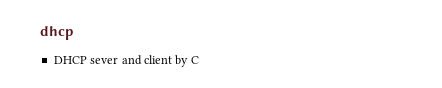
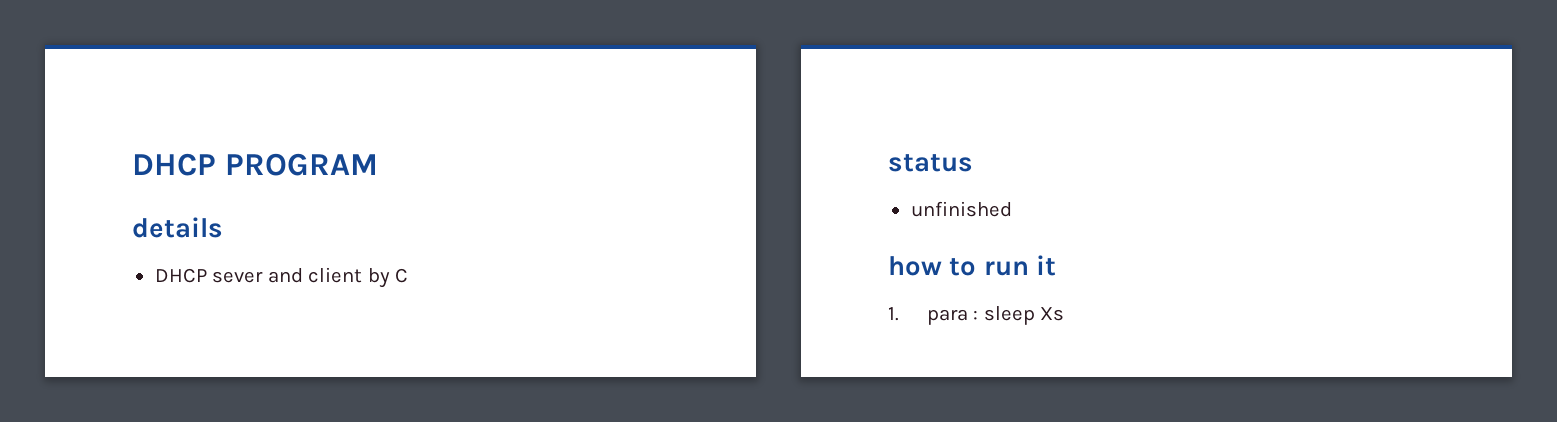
- dhcp
+ DHCP PROGRAM
+ details
+ status
+ unfinished
+ how to run it
+ 1. para : sleep Xs

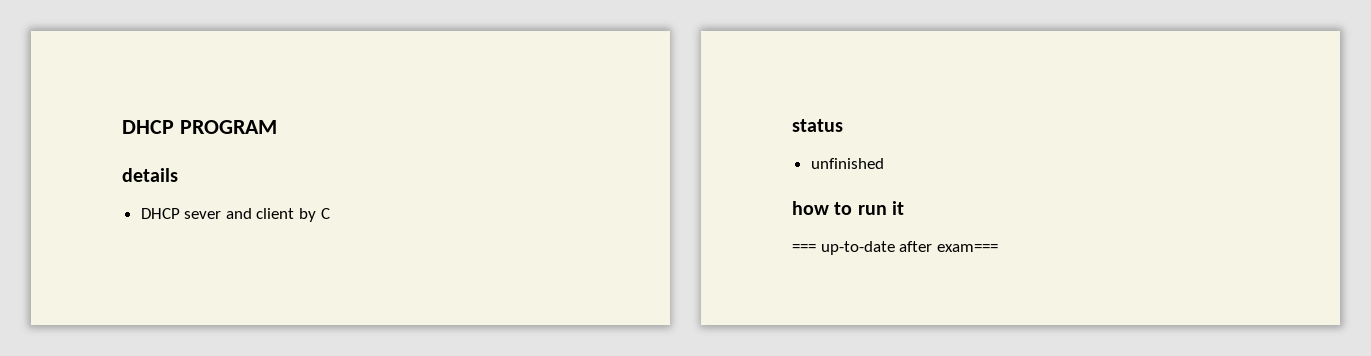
- 1. para : sleep Xs
+ === up-to-date after exam===

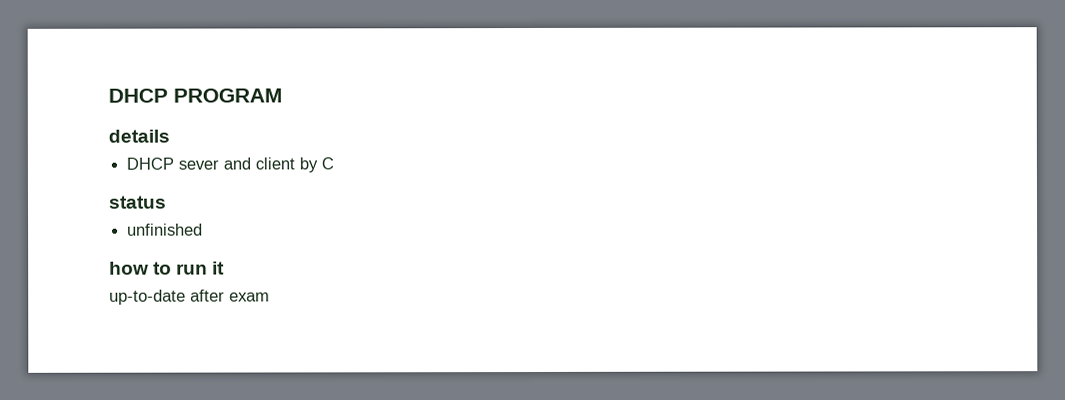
- === up-to-date after exam===
+ up-to-date after exam

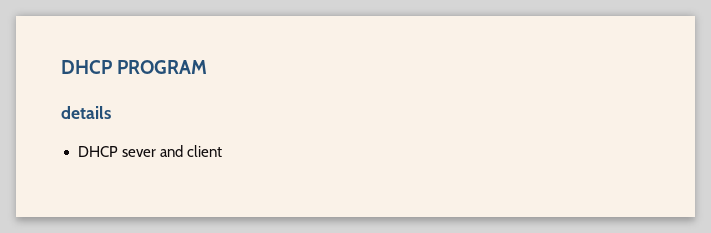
- DHCP sever and client by C
- status
- unfinished
- how to run it
- up-to-date after exam
+ DHCP sever and client

